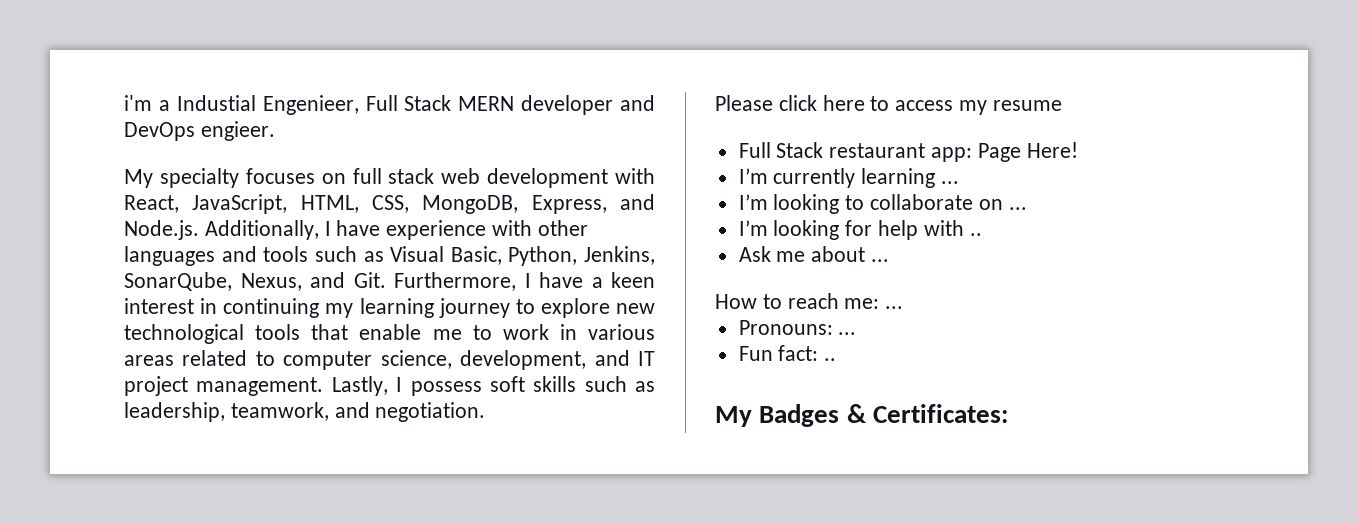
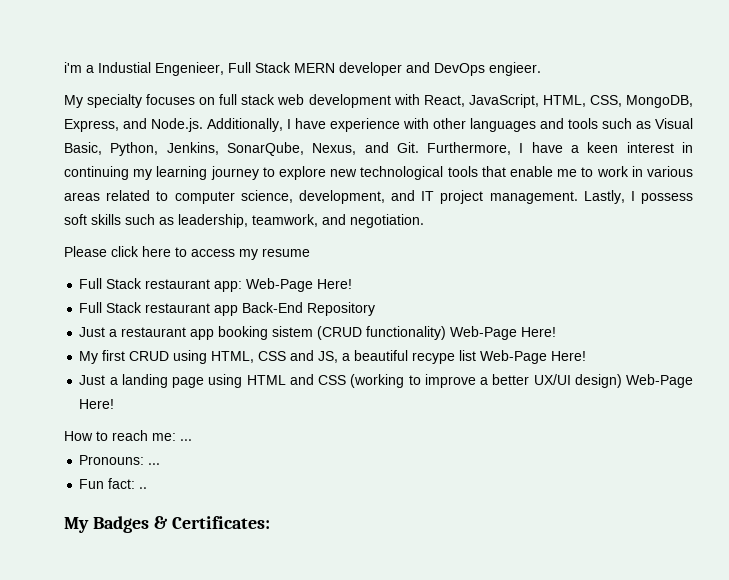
- Full Stack restaurant app: Page Here!
- I’m currently learning ...
- I’m looking to collaborate on ...
- I’m looking for help with ..
- Ask me about ...
+ Full Stack restaurant app: Web-Page Here!
+ Full Stack restaurant app Back-End Repository
+ Just a restaurant app booking sistem (CRUD functionality) Web-Page Here!
+ My first CRUD using HTML, CSS and JS, a beautiful recype list Web-Page Here!
+ Just a landing page using HTML and CSS (working to improve a better UX/UI design) Web-Page Here!

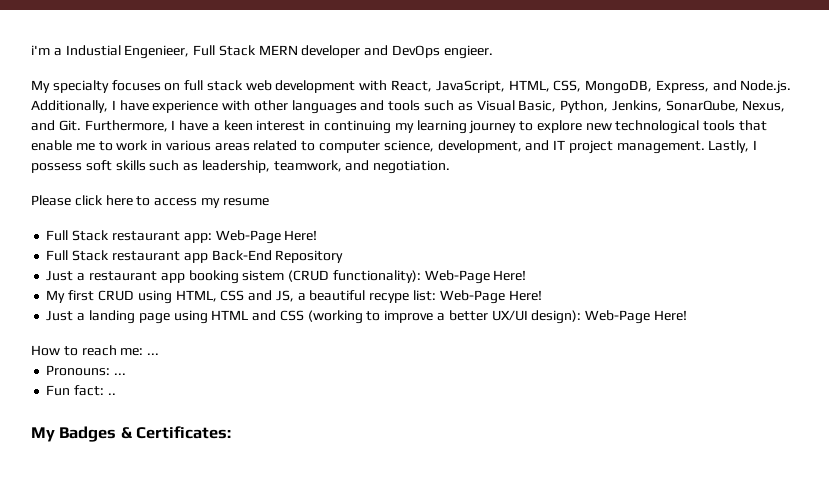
- Just a restaurant app booking sistem (CRUD functionality) Web-Page Here!
+ Just a restaurant app booking sistem (CRUD functionality): Web-Page Here!
- My first CRUD using HTML, CSS and JS, a beautiful recype list Web-Page Here!
+ My first CRUD using HTML, CSS and JS, a beautiful recype list: Web-Page Here!
- Just a landing page using HTML and CSS (working to improve a better UX/UI design) Web-Page Here!
+ Just a landing page using HTML and CSS (working to improve a better UX/UI design): Web-Page Here!

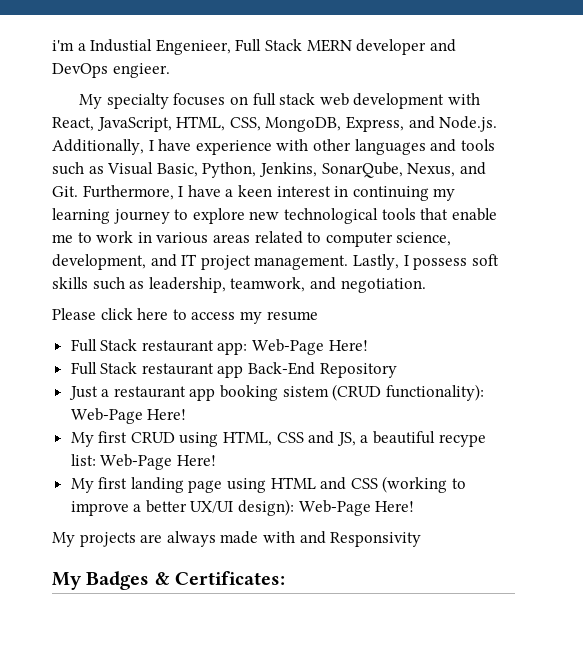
- Just a landing page using HTML and CSS (working to improve a better UX/UI design): Web-Page Here!
+ My first landing page using HTML and CSS (working to improve a better UX/UI design): Web-Page Here!
- How to reach me: ...
- Pronouns: ...
- Fun fact: ..
+ My projects are always made with and Responsivity

